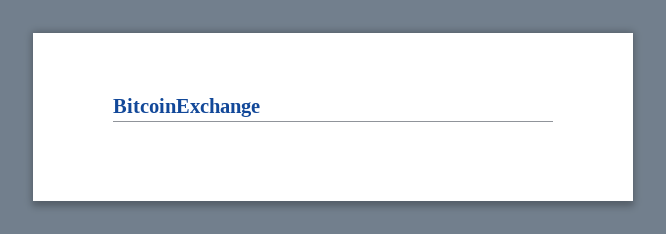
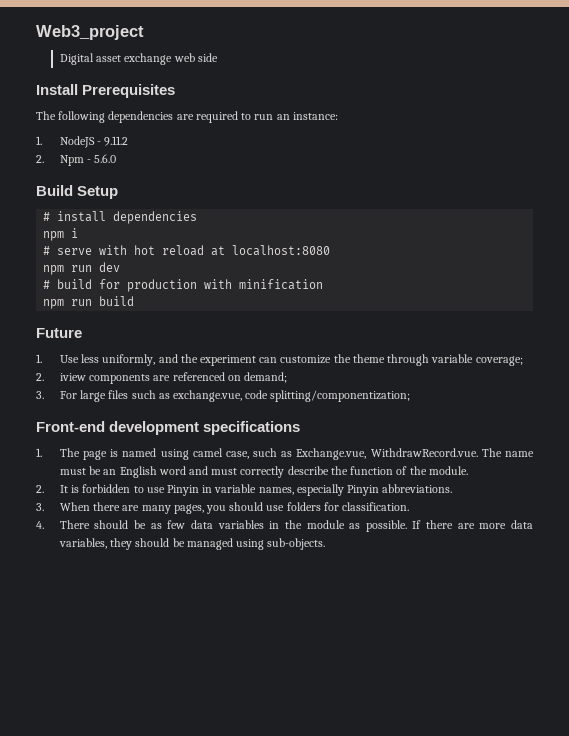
- BitcoinExchange
+ Web3_project
+ Digital asset exchange web side
+ Install Prerequisites
+ The following dependencies are required to run an instance:
+ 1. NodeJS - 9.11.2
+ 2. Npm - 5.6.0
+ Build Setup
+ # install dependencies
+ npm i
+ # serve with hot reload at localhost:8080
+ npm run dev
+ # build for production with minification
+ npm run build
+ Future
+ 1. Use less uniformly, and the experiment can customize the theme through variable coverage;
+ 2. iview components are referenced on demand;
+ 3. For large files such as exchange.vue, code splitting/componentization;
+ Front-end development specifications
+ 1. The page is named using camel case, such as Exchange.vue, WithdrawRecord.vue. The name must be an English word and must correctly describe the function of the module.
+ 2. It is forbidden to use Pinyin in variable names, especially Pinyin abbreviations.
+ 3. When there are many pages, you should use folders for classification.
+ 4. There should be as few data variables in the module as possible. If there are more data variables, they should be managed using sub-objects.

